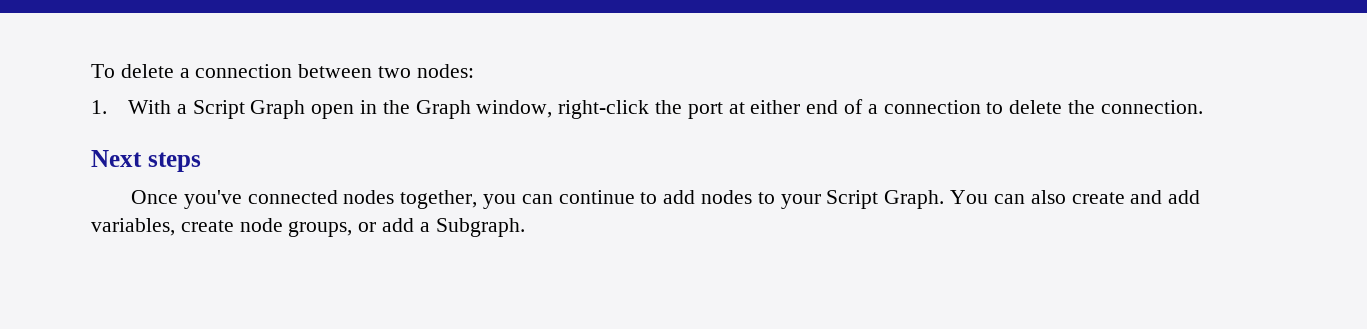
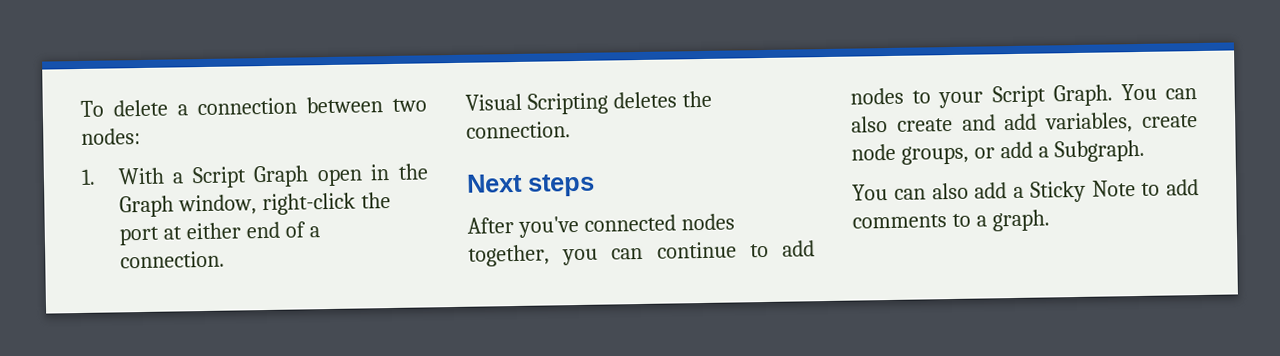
- 1. With a Script Graph open in the Graph window, right-click the port at either end of a connection to delete the connection.
+ 1. With a Script Graph open in the Graph window, right-click the port at either end of a connection.
+ Visual Scripting deletes the connection.
- Once you've connected nodes together, you can continue to add nodes to your Script Graph.
+ After you've connected nodes together, you can continue to add nodes to your Script Graph.
+ You can also add a Sticky Note to add comments to a graph.

